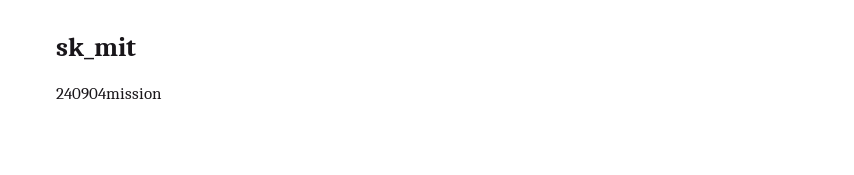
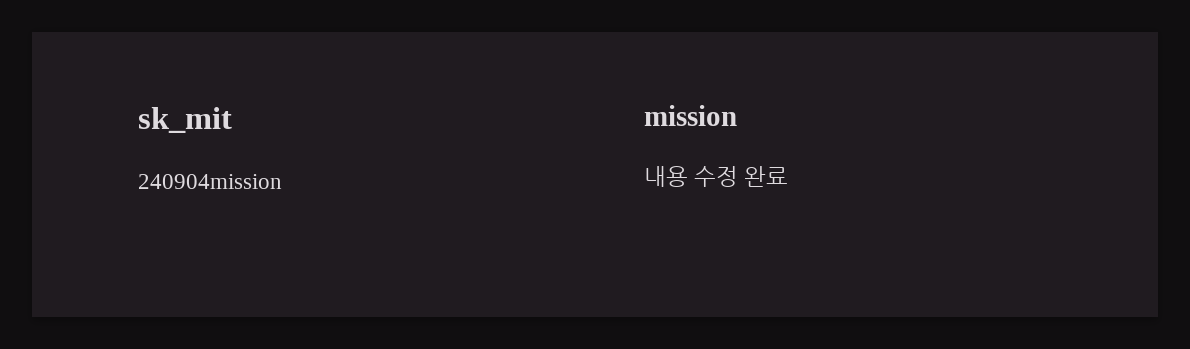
+ mission
+ 내용 수정 완료

